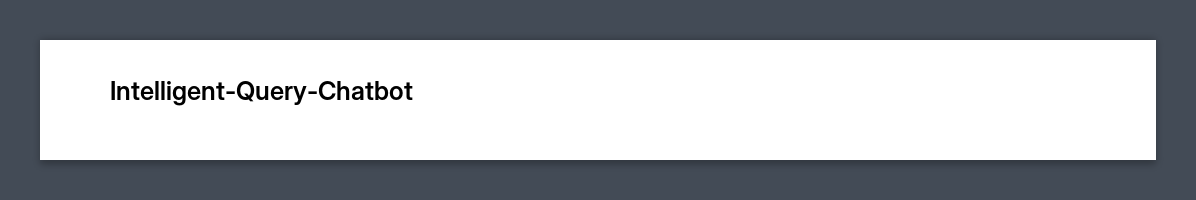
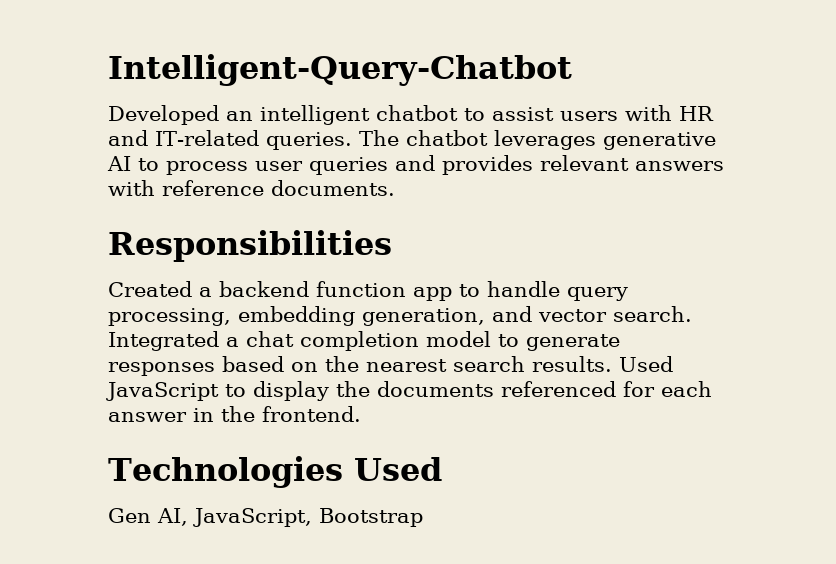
+ Developed an intelligent chatbot to assist users with HR and IT-related queries. The chatbot leverages generative AI to process user queries and provides relevant answers with reference documents.
+ Responsibilities
+ Created a backend function app to handle query processing, embedding generation, and vector search. Integrated a chat completion model to generate responses based on the nearest search results. Used JavaScript to display the documents referenced for each answer in the frontend.
+ Technologies Used
+ Gen AI, JavaScript, Bootstrap

